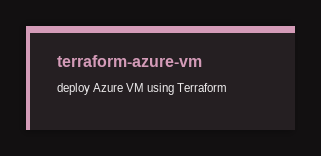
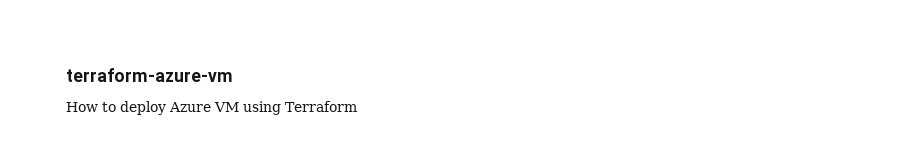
- deploy Azure VM using Terraform
+ How to deploy Azure VM using Terraform

